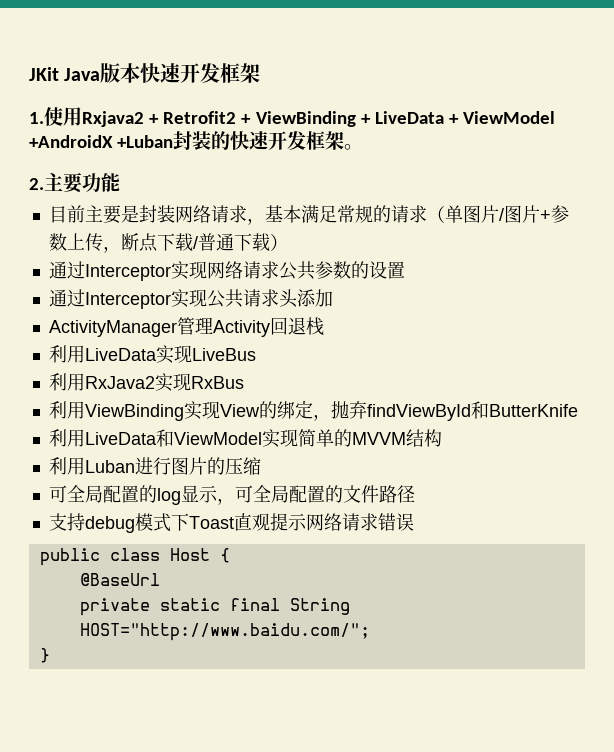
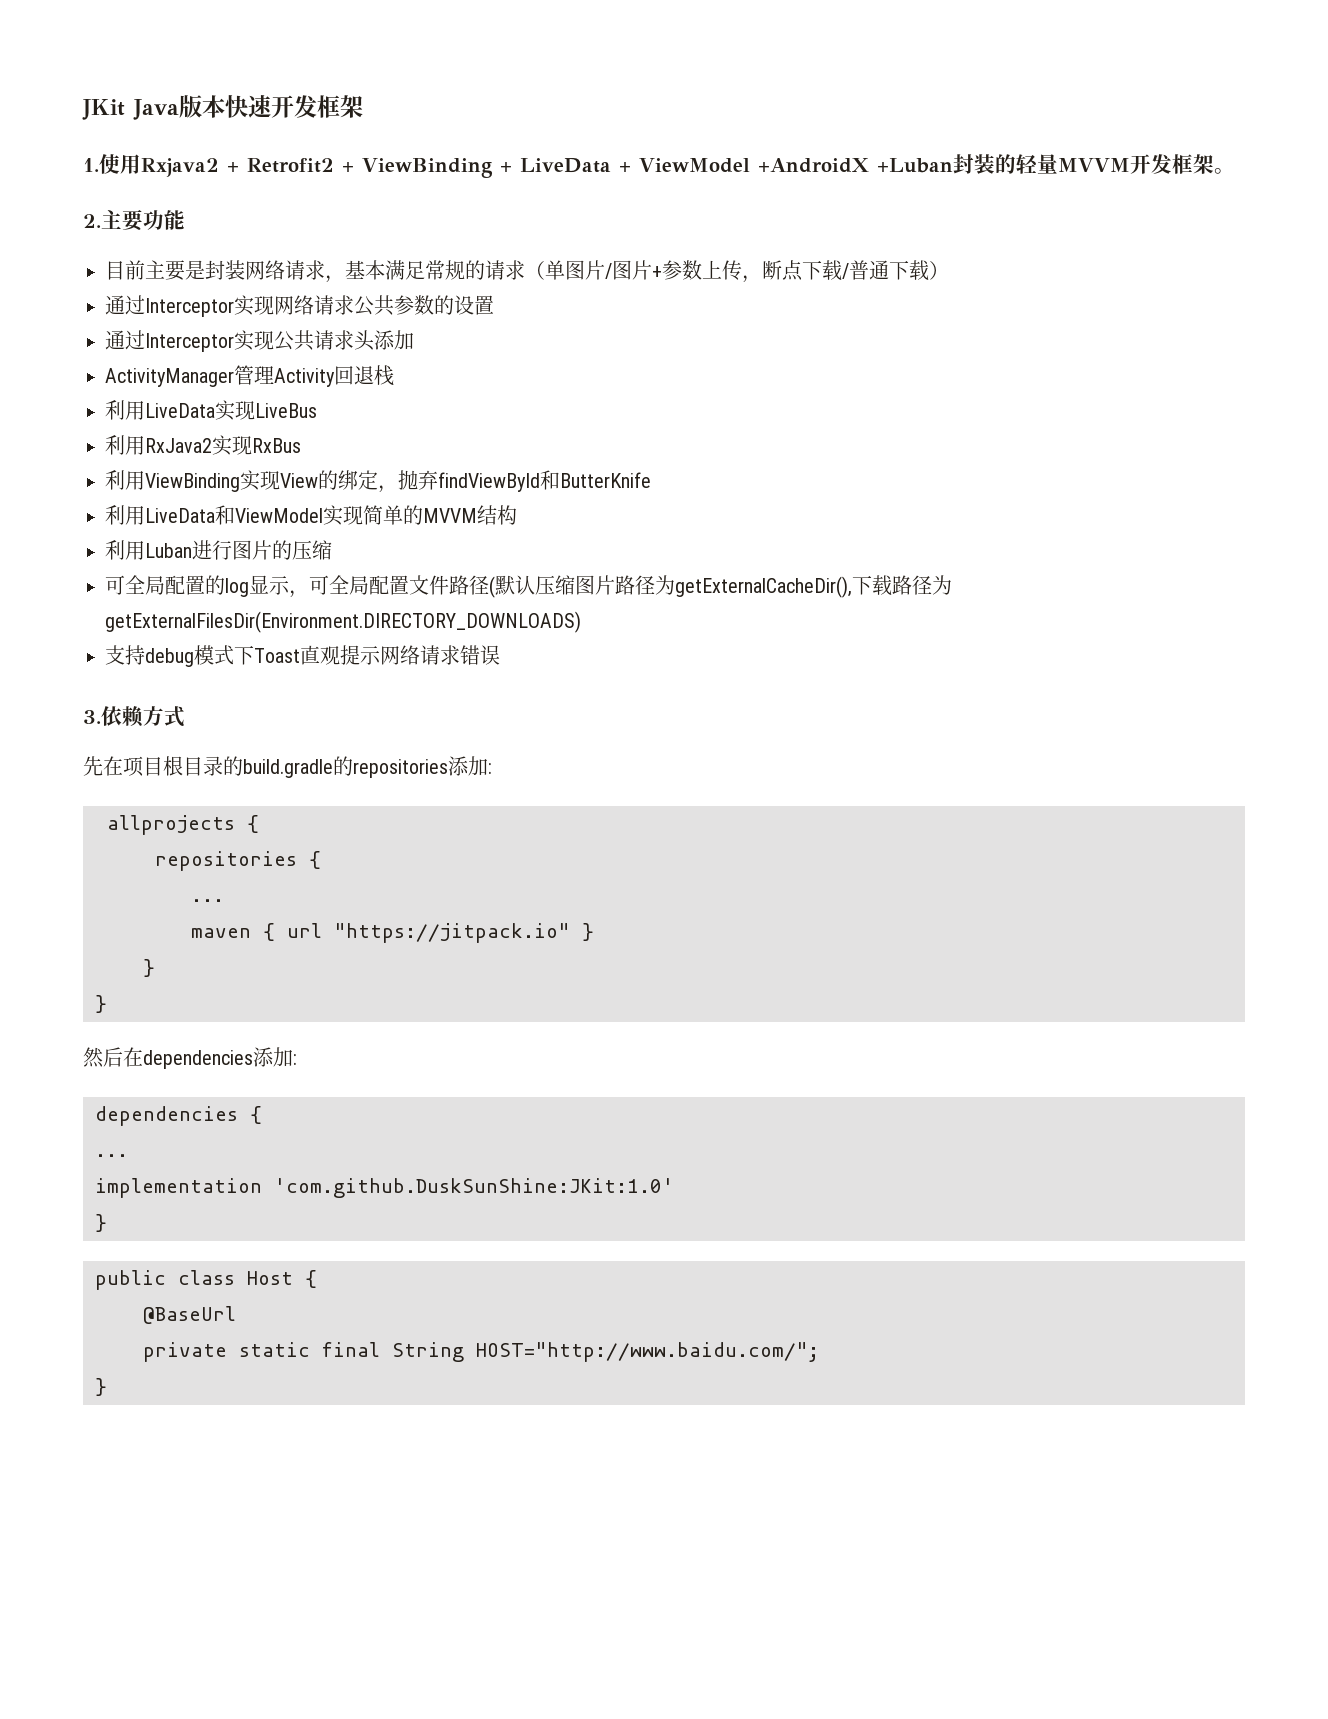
- 1.使用Rxjava2 + Retrofit2 + ViewBinding + LiveData + ViewModel +AndroidX +Luban封装的快速开发框架。
+ 1.使用Rxjava2 + Retrofit2 + ViewBinding + LiveData + ViewModel +AndroidX +Luban封装的轻量MVVM开发框架。
- 可全局配置的log显示，可全局配置的文件路径
+ 可全局配置的log显示，可全局配置文件路径(默认压缩图片路径为getExternalCacheDir(),下载路径为getExternalFilesDir(Environment.DIRECTORY_DOWNLOADS)
+ 3.依赖方式
+ 先在项目根目录的build.gradle的repositories添加:
+ allprojects {
+ repositories {
+ ...
+ maven { url "https://jitpack.io" }
+ }
+ }
+ 然后在dependencies添加:
+ dependencies {
+ ...
+ implementation 'com.github.DuskSunShine:JKit:1.0'
+ }

